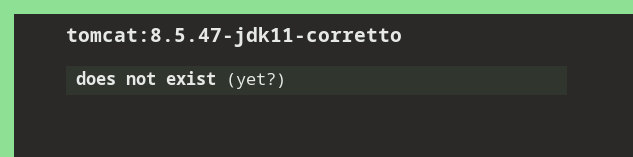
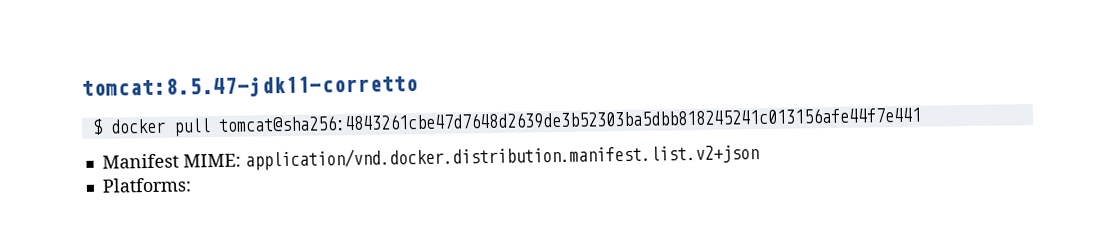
- does not exist (yet?)
+ $ docker pull tomcat@sha256:4843261cbe47d7648d2639de3b52303ba5dbb818245241c013156afe44f7e441
+ Manifest MIME: application/vnd.docker.distribution.manifest.list.v2+json
+ Platforms:

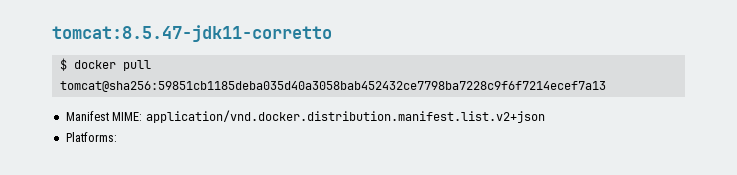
- $ docker pull tomcat@sha256:4843261cbe47d7648d2639de3b52303ba5dbb818245241c013156afe44f7e441
+ $ docker pull tomcat@sha256:59851cb1185deba035d40a3058bab452432ce7798ba7228c9f6f7214ecef7a13

